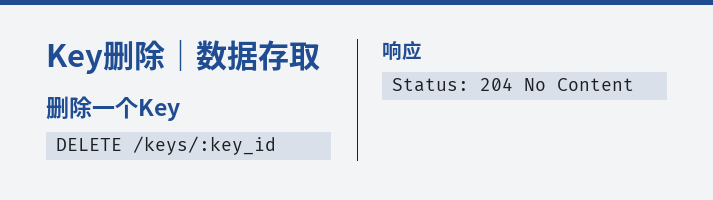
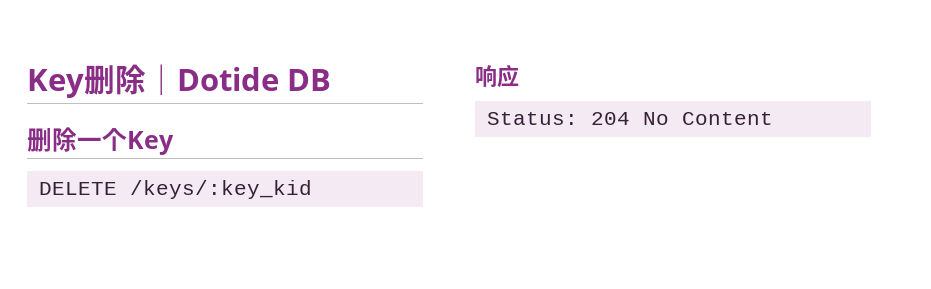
- Key删除｜数据存取
+ Key删除｜Dotide DB
- DELETE /keys/:key_id
+ DELETE /keys/:key_kid

